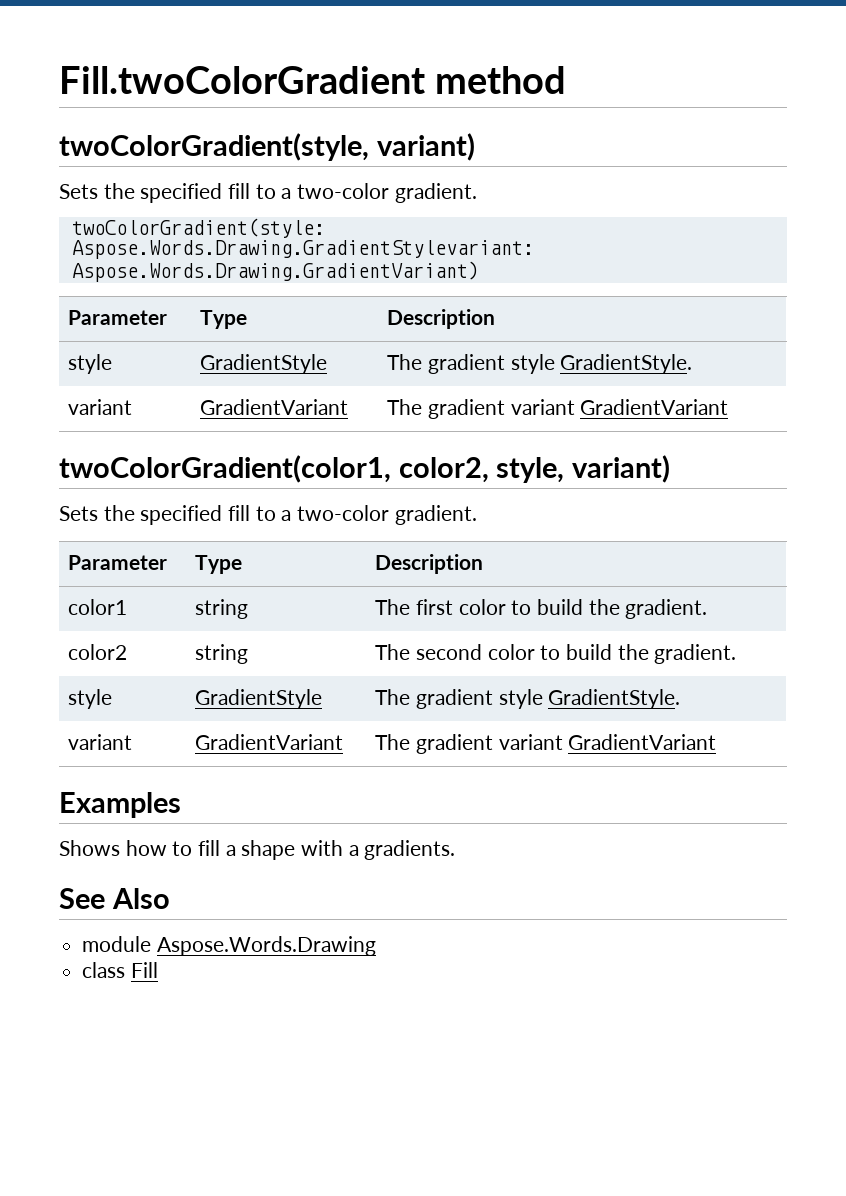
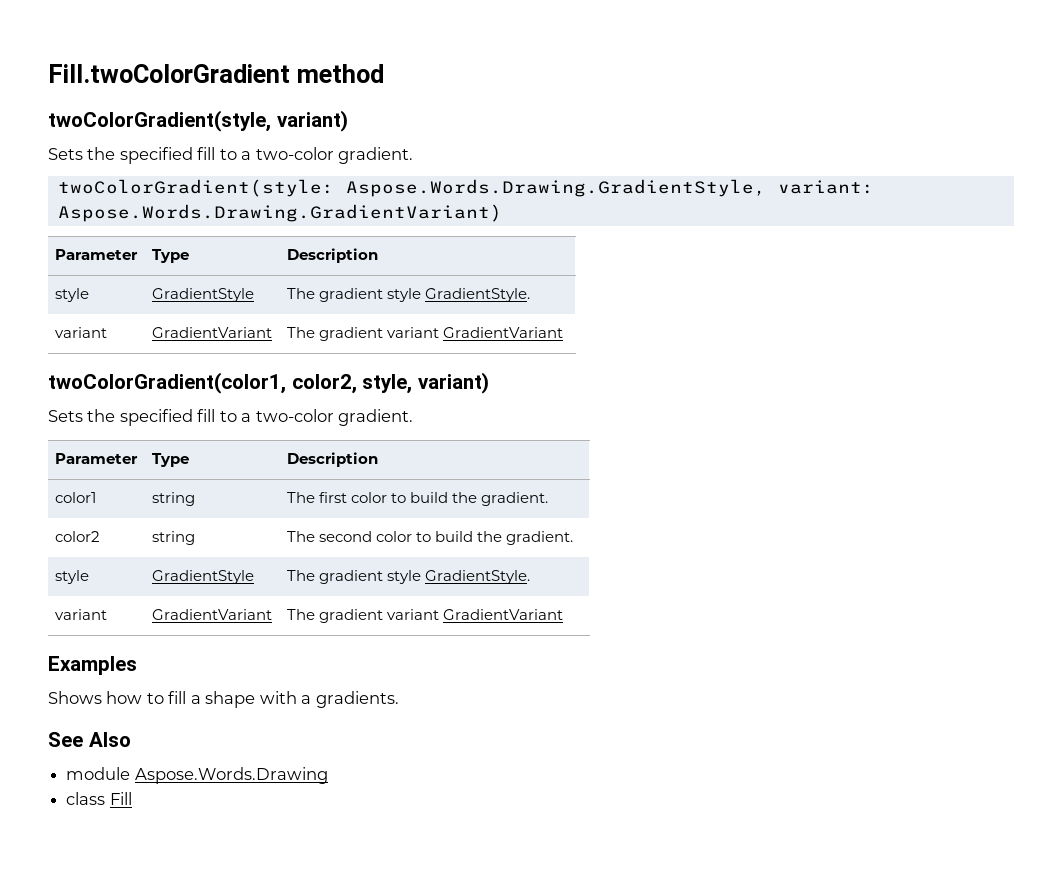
- twoColorGradient(style: Aspose.Words.Drawing.GradientStylevariant: Aspose.Words.Drawing.GradientVariant)
+ twoColorGradient(style: Aspose.Words.Drawing.GradientStyle, variant: Aspose.Words.Drawing.GradientVariant)

